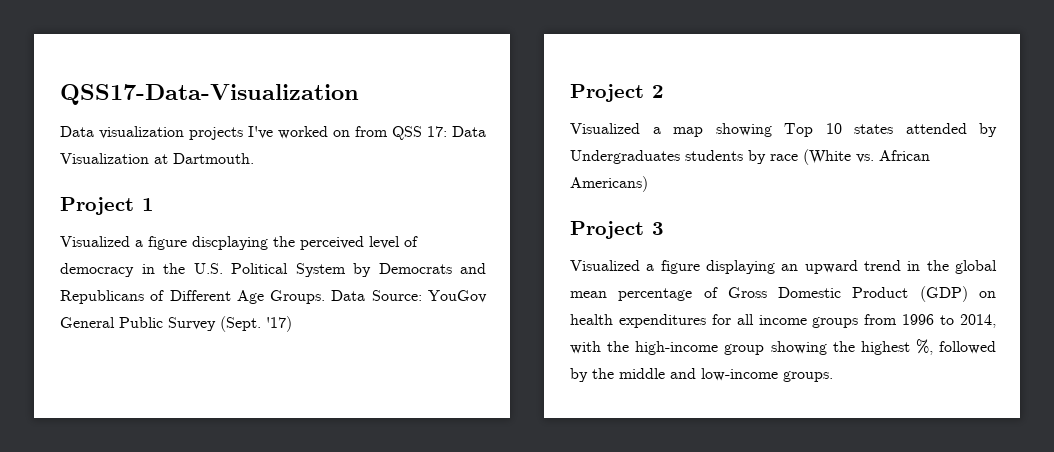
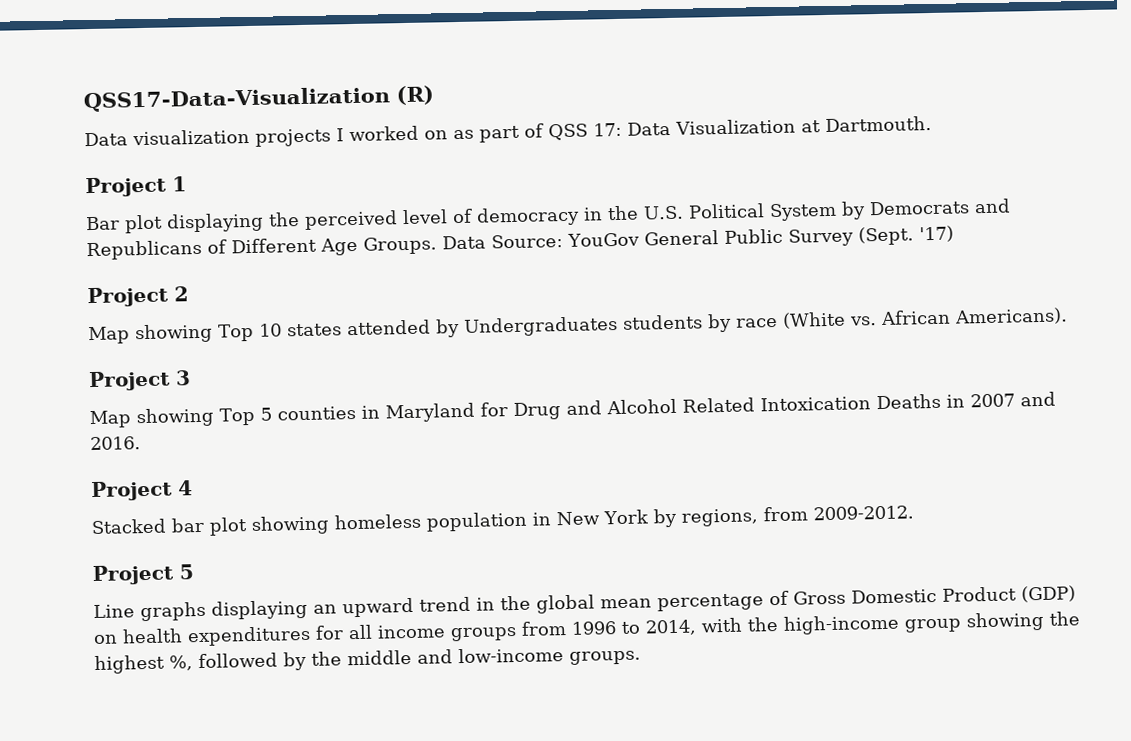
- QSS17-Data-Visualization
+ QSS17-Data-Visualization (R)
- Data visualization projects I've worked on from QSS 17: Data Visualization at Dartmouth.
+ Data visualization projects I worked on as part of QSS 17: Data Visualization at Dartmouth.
- Visualized a figure discplaying the perceived level of democracy in the U.S. Political System by Democrats and Republicans of Different Age Groups.
+ Bar plot displaying the perceived level of democracy in the U.S. Political System by Democrats and Republicans of Different Age Groups.
- Visualized a map showing Top 10 states attended by Undergraduates students by race (White vs. African Americans)
+ Map showing Top 10 states attended by Undergraduates students by race (White vs. African Americans).
- Visualized a figure displaying an upward trend in the global mean percentage of Gross Domestic Product (GDP) on health expenditures for all income groups from 1996 to 2014, with the high-income group showing the highest %, followed by the middle and low-income groups.
+ Map showing Top 5 counties in Maryland for Drug and Alcohol Related Intoxication Deaths in 2007 and 2016.
+ Project 4
+ Stacked bar plot showing homeless population in New York by regions, from 2009-2012.
+ Project 5
+ Line graphs displaying an upward trend in the global mean percentage of Gross Domestic Product (GDP) on health expenditures for all income groups from 1996 to 2014, with the high-income group showing the highest %, followed by the middle and low-income groups.

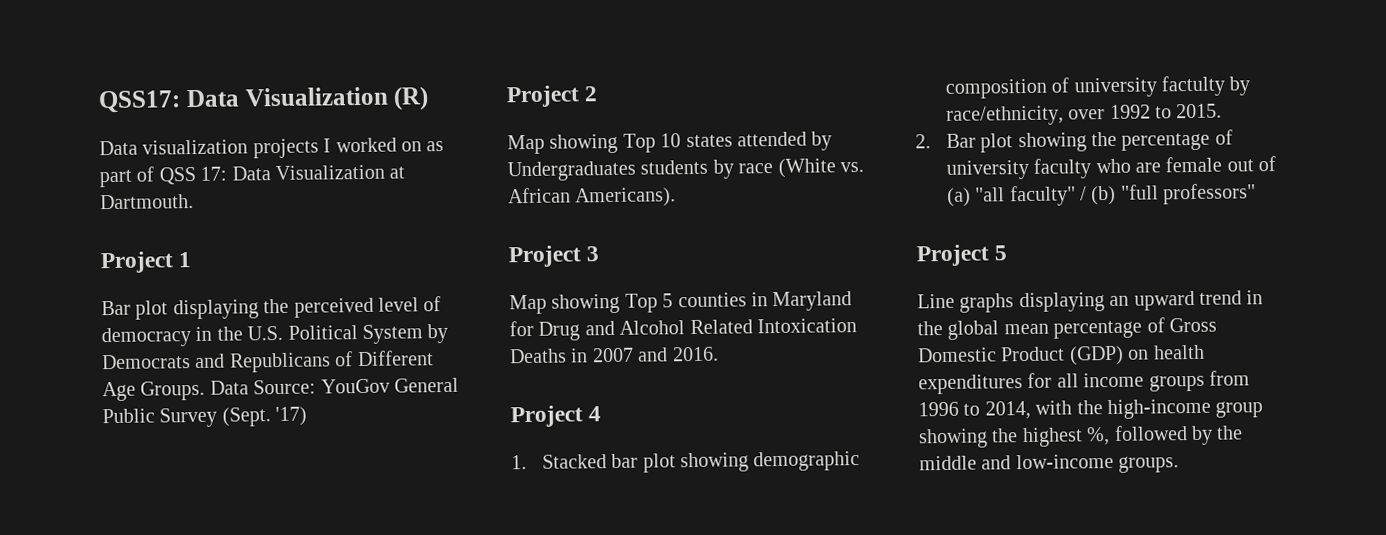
- QSS17-Data-Visualization (R)
+ QSS17: Data Visualization (R)
- Stacked bar plot showing homeless population in New York by regions, from 2009-2012.
+ 1. Stacked bar plot showing demographic composition of university factulty by race/ethnicity, over 1992 to 2015.
+ 2. Bar plot showing the percentage of university faculty who are female out of (a) "all faculty" / (b) "full professors"

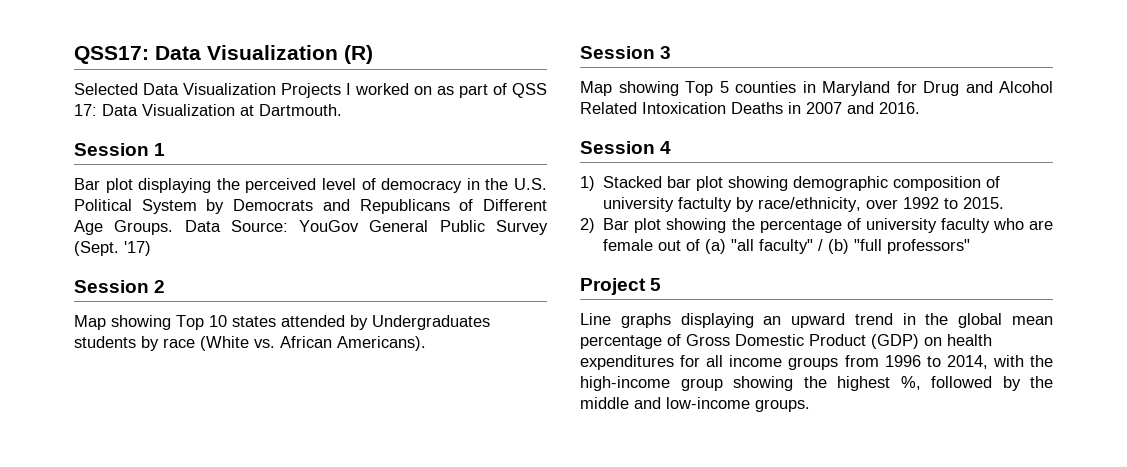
- Data visualization projects I worked on as part of QSS 17: Data Visualization at Dartmouth.
+ Selected Data Visualization Projects I worked on as part of QSS 17: Data Visualization at Dartmouth.
- Project 1
+ Session 1
- Project 2
+ Session 2
- Project 3
+ Session 3
- Project 4
+ Session 4
- 1. Stacked bar plot showing demographic composition of university factulty by race/ethnicity, over 1992 to 2015.
+ 1) Stacked bar plot showing demographic composition of university factulty by race/ethnicity, over 1992 to 2015.
- 2. Bar plot showing the percentage of university faculty who are female out of (a) "all faculty" / (b) "full professors"
+ 2) Bar plot showing the percentage of university faculty who are female out of (a) "all faculty" / (b) "full professors"

